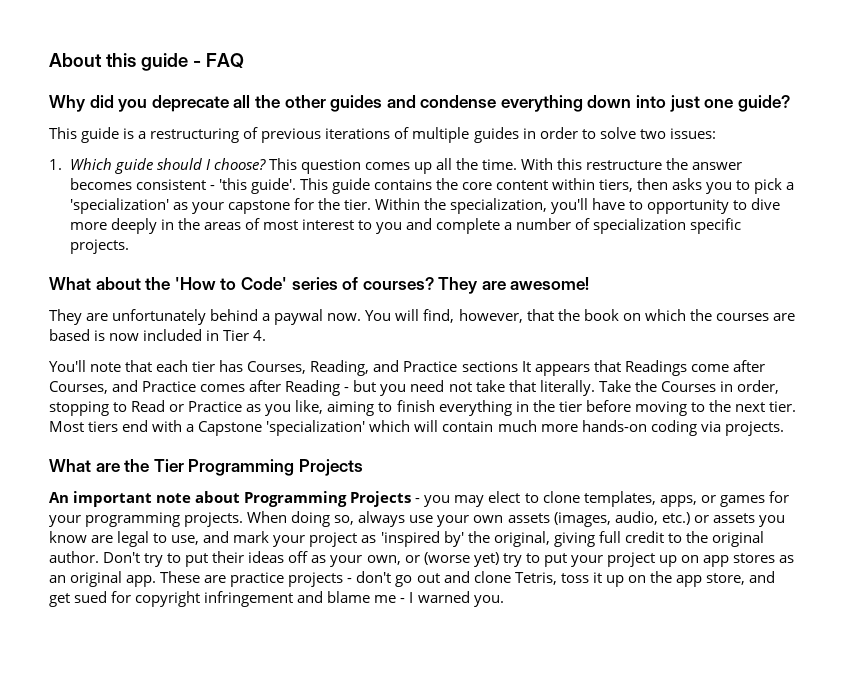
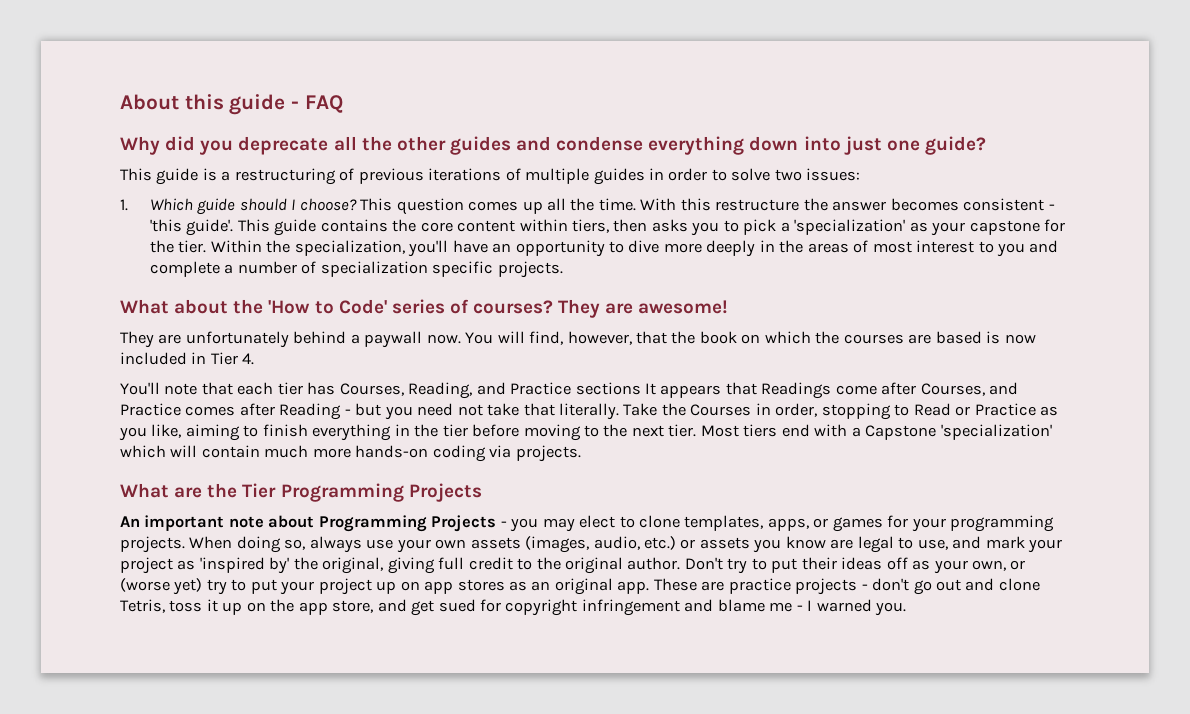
- Within the specialization, you'll have to opportunity to dive more deeply in the areas of most interest to you and complete a number of specialization specific projects.
+ Within the specialization, you'll have an opportunity to dive more deeply in the areas of most interest to you and complete a number of specialization specific projects.
- They are unfortunately behind a paywal now.
+ They are unfortunately behind a paywall now.

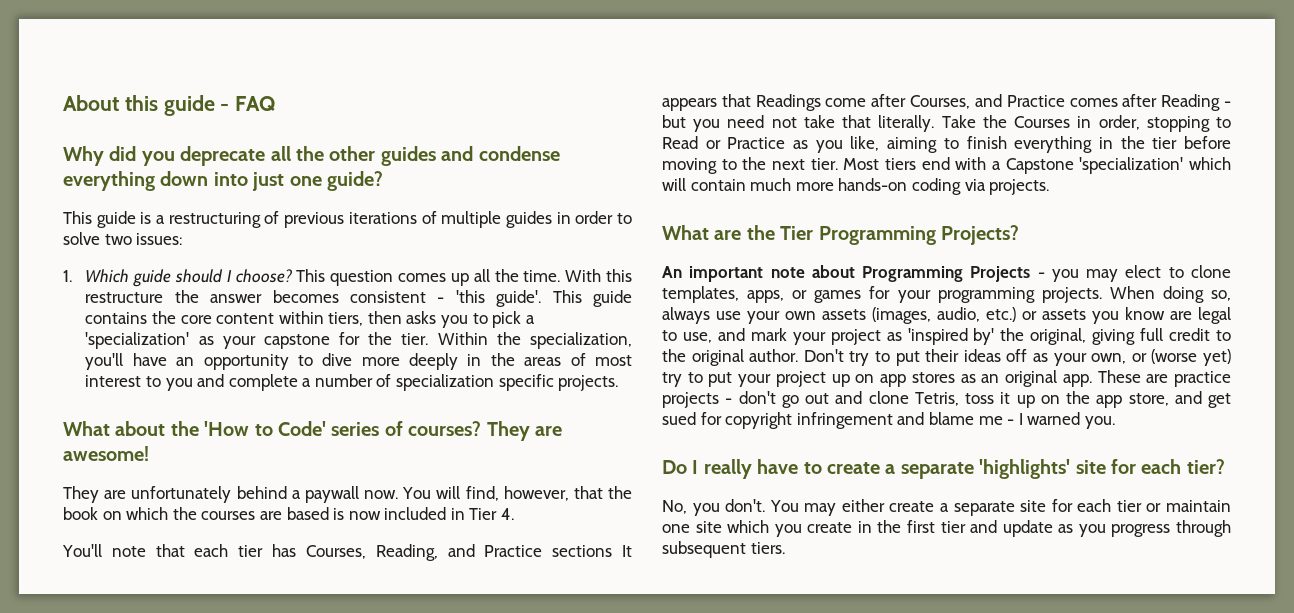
- What are the Tier Programming Projects
+ What are the Tier Programming Projects?
+ Do I really have to create a separate 'highlights' site for each tier?
+ No, you don't. You may either create a separate site for each tier or maintain one site which you create in the first tier and update as you progress through subsequent tiers.

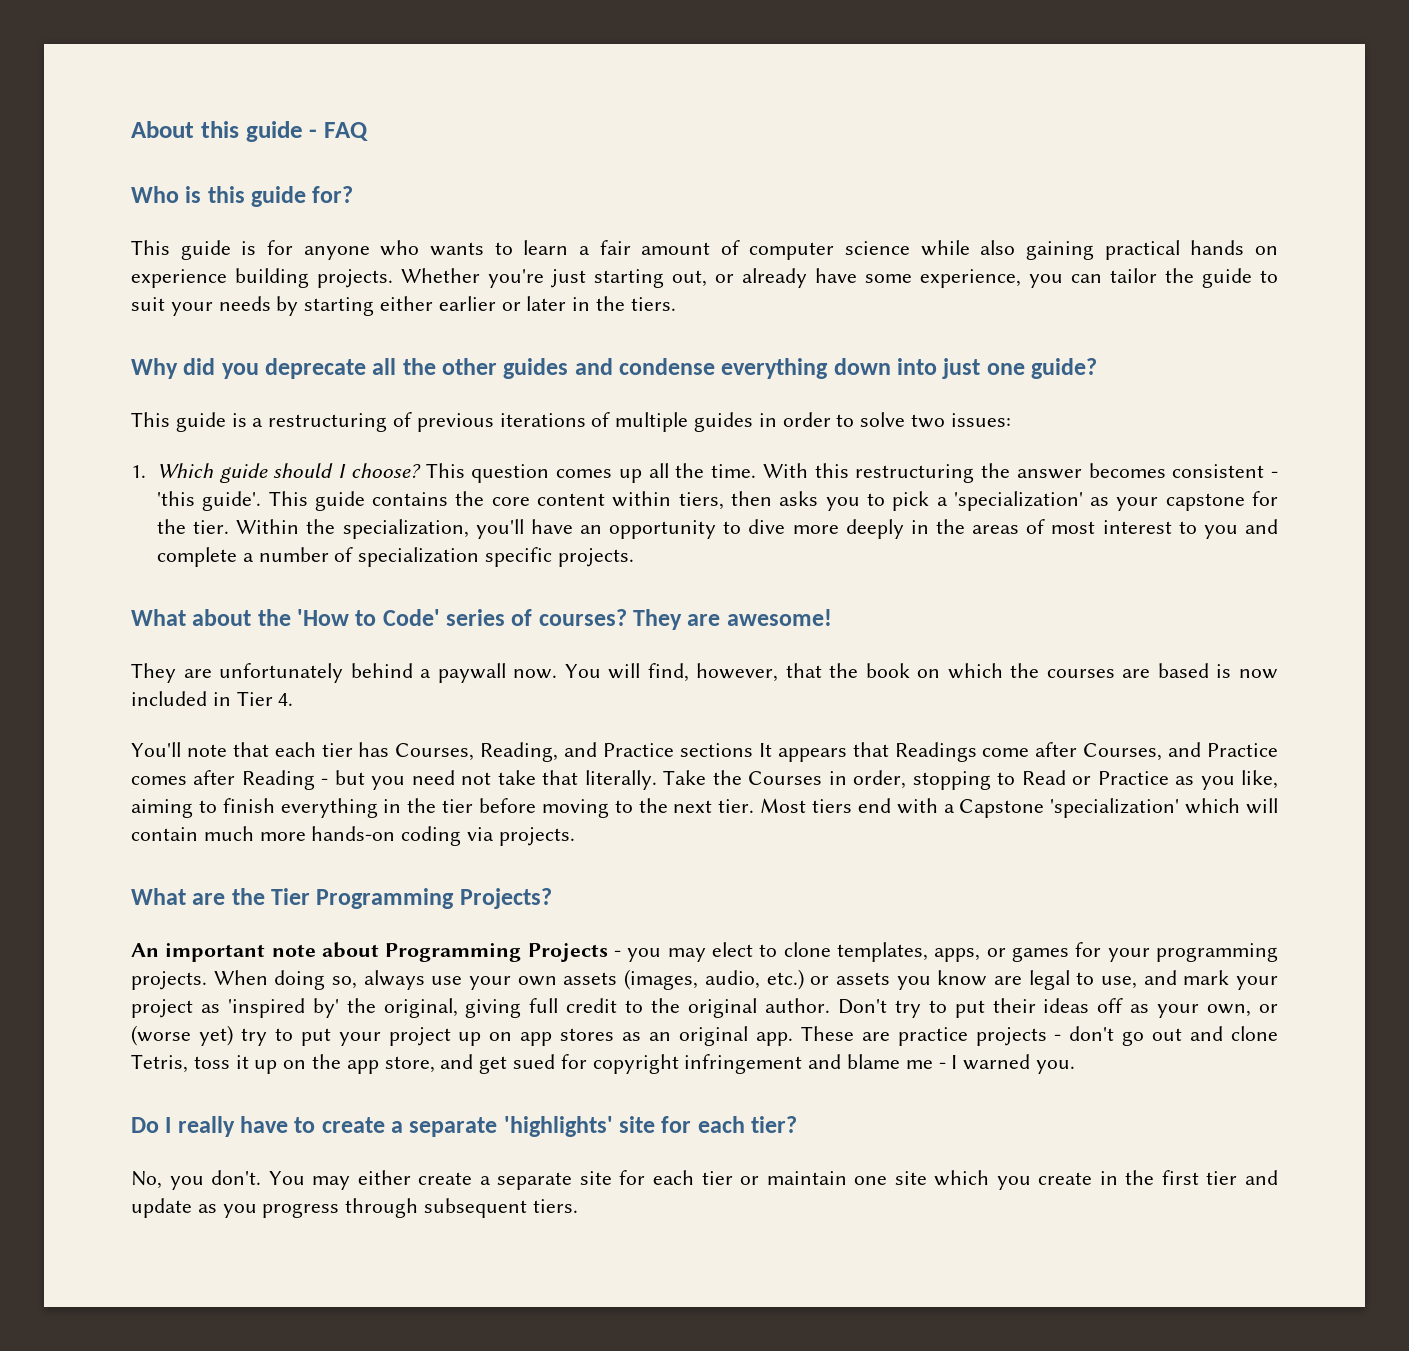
+ Who is this guide for?
+ This guide is for anyone who wants to learn a fair amount of computer science while also gaining practical hands on experience building projects. Whether you're just starting out, or already have some experience, you can tailor the guide to suit your needs by starting either earlier or later in the tiers.
- With this restructure the answer becomes consistent - 'this guide'.
+ With this restructuring the answer becomes consistent - 'this guide'.

